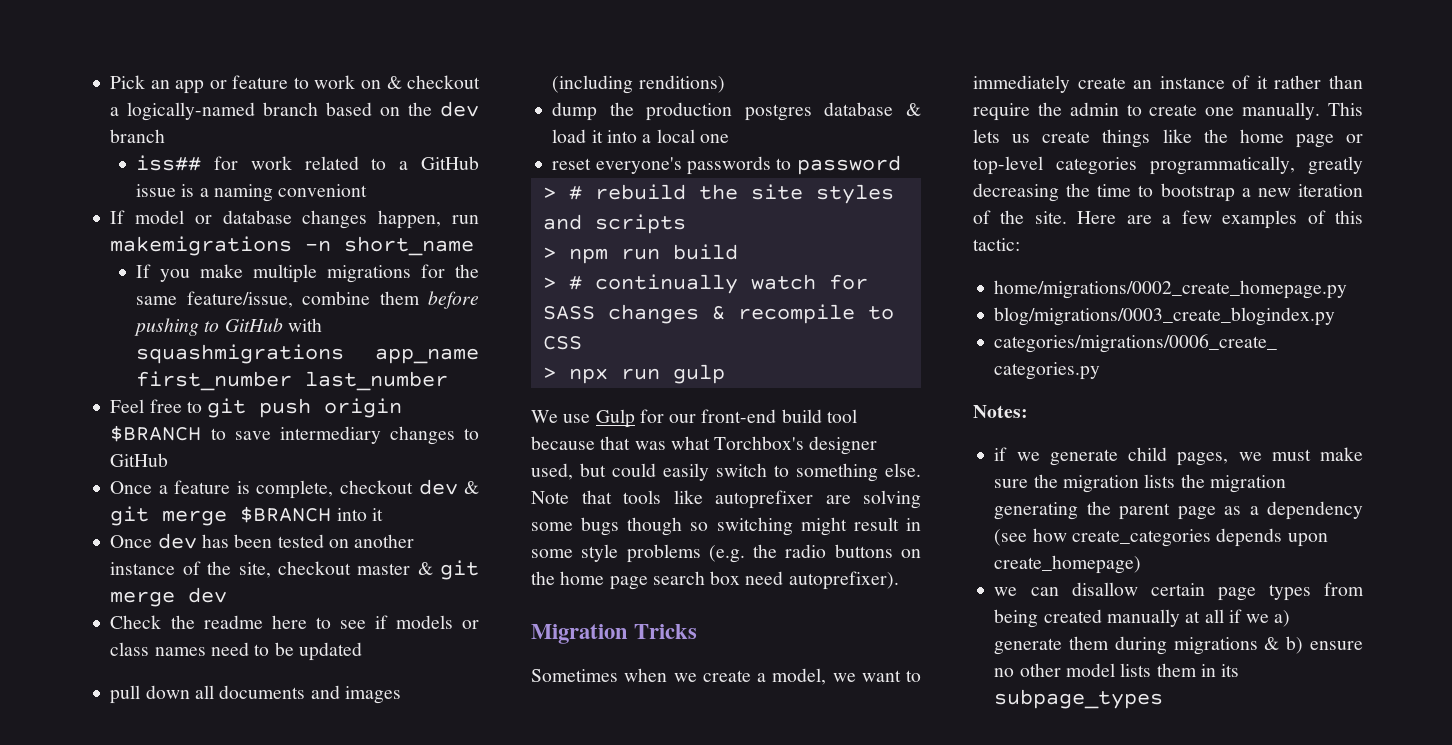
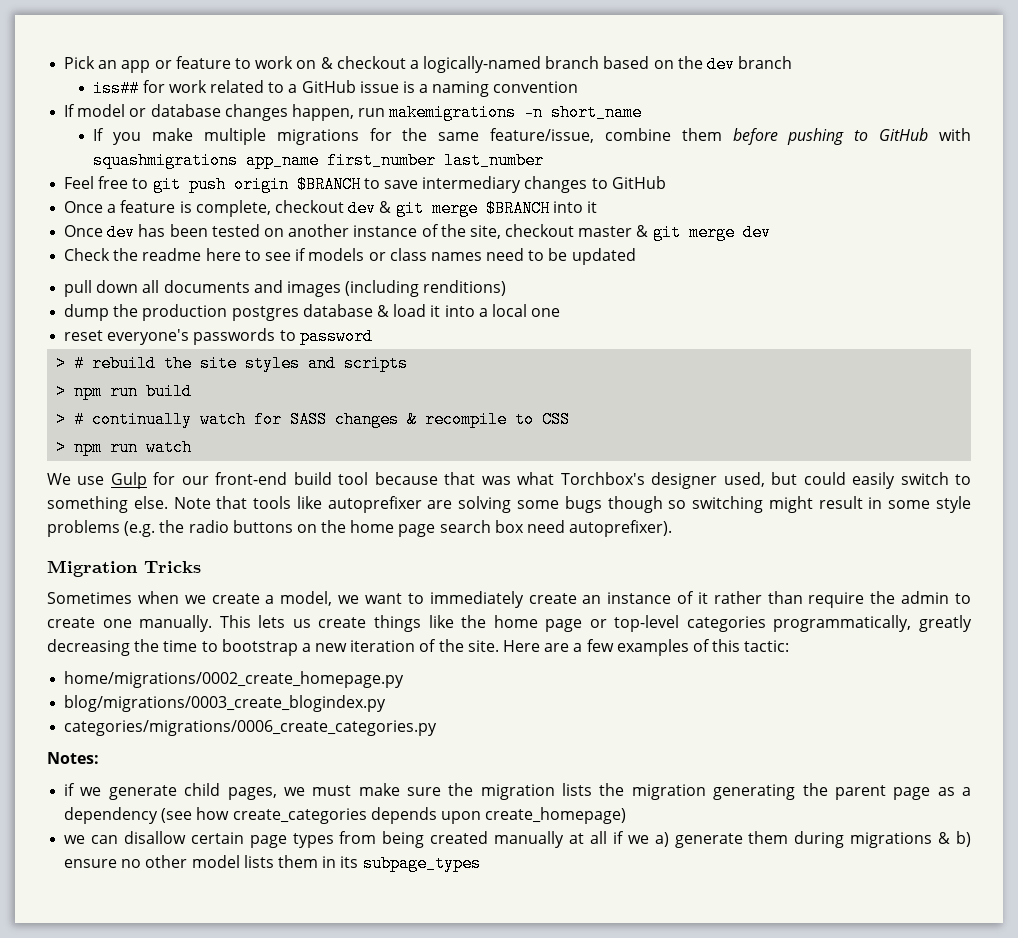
- iss## for work related to a GitHub issue is a naming conveniont
+ iss## for work related to a GitHub issue is a naming convention
- > npx run gulp
+ > npm run watch

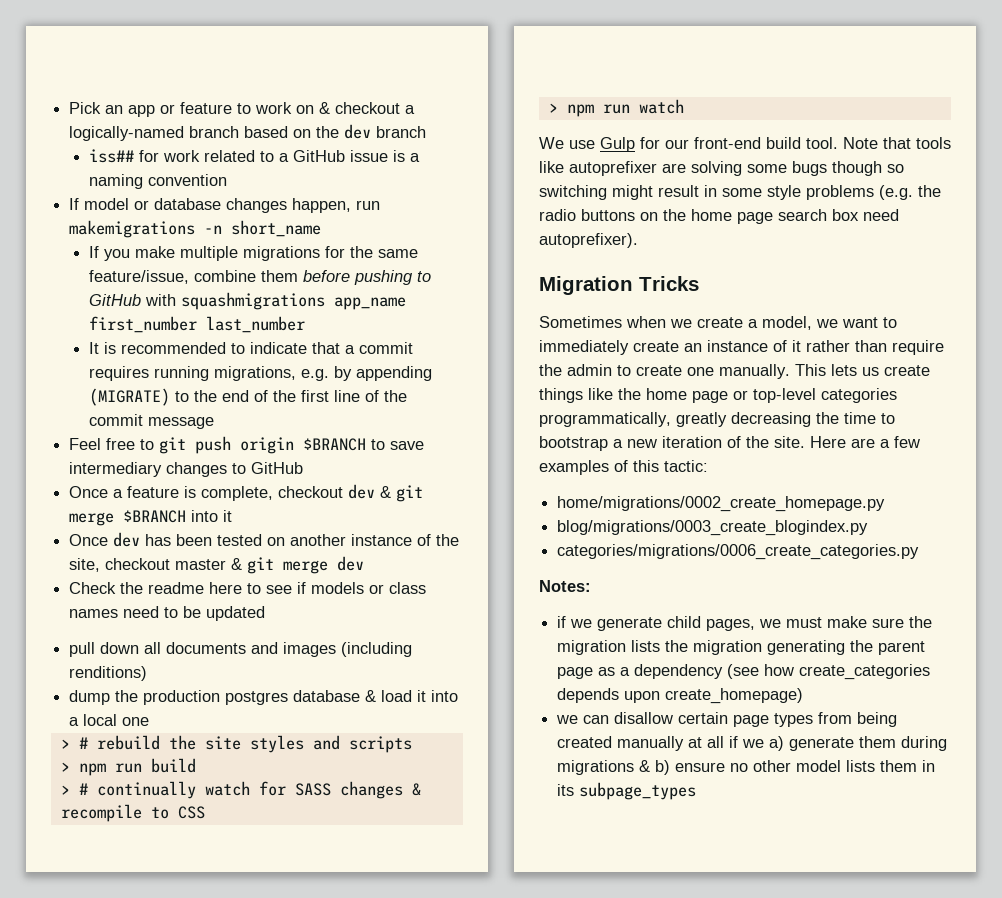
+ It is recommended to indicate that a commit requires running migrations, e.g. by appending (MIGRATE) to the end of the first line of the commit message
- reset everyone's passwords to password
- We use Gulp for our front-end build tool because that was what Torchbox's designer used, but could easily switch to something else.
+ We use Gulp for our front-end build tool.

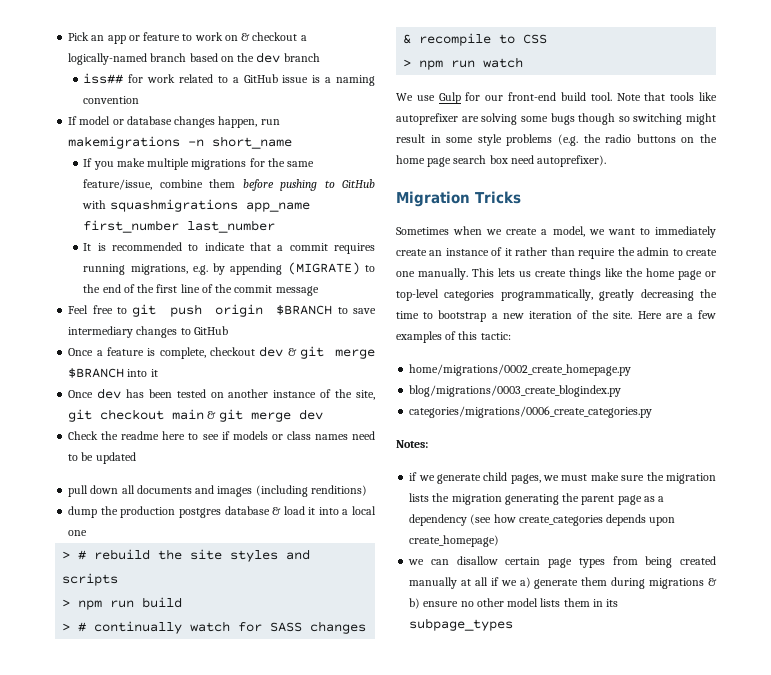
- Once dev has been tested on another instance of the site, checkout master & git merge dev
+ Once dev has been tested on another instance of the site, git checkout main & git merge dev

